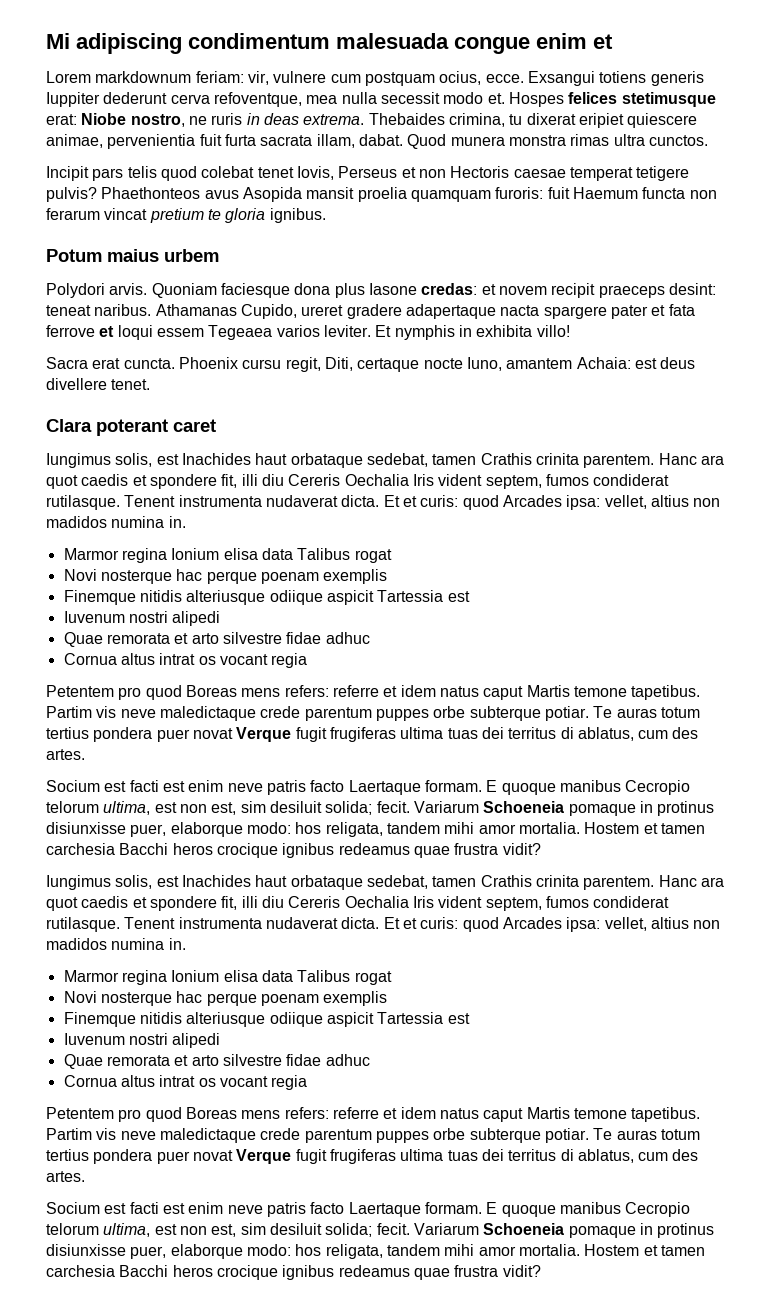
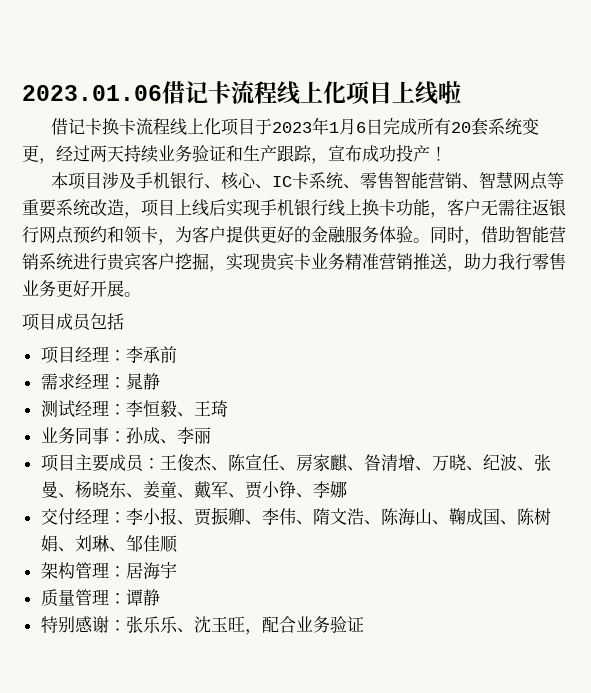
- Mi adipiscing condimentum malesuada congue enim et
- Lorem markdownum feriam: vir, vulnere cum postquam ocius, ecce. Exsangui totiens generis Iuppiter dederunt cerva refoventque, mea nulla secessit modo et. Hospes felices stetimusque erat: Niobe nostro, ne ruris in deas extrema. Thebaides crimina, tu dixerat eripiet quiescere animae, pervenientia fuit furta sacrata illam, dabat. Quod munera monstra rimas ultra cunctos.
- Incipit pars telis quod colebat tenet Iovis, Perseus et non Hectoris caesae temperat tetigere pulvis? Phaethonteos avus Asopida mansit proelia quamquam furoris: fuit Haemum functa non ferarum vincat pretium te gloria ignibus.
- Potum maius urbem
- Polydori arvis. Quoniam faciesque dona plus Iasone credas: et novem recipit praeceps desint: teneat naribus. Athamanas Cupido, ureret gradere adapertaque nacta spargere pater et fata ferrove et loqui essem Tegeaea varios leviter. Et nymphis in exhibita villo!
- Sacra erat cuncta. Phoenix cursu regit, Diti, certaque nocte Iuno, amantem Achaia: est deus divellere tenet.
- Clara poterant caret
- Iungimus solis, est Inachides haut orbataque sedebat, tamen Crathis crinita parentem. Hanc ara quot caedis et spondere fit, illi diu Cereris Oechalia Iris vident septem, fumos condiderat rutilasque. Tenent instrumenta nudaverat dicta. Et et curis: quod Arcades ipsa: vellet, altius non madidos numina in.
- Marmor regina Ionium elisa data Talibus rogat
- Novi nosterque hac perque poenam exemplis
- Finemque nitidis alteriusque odiique aspicit Tartessia est
- Iuvenum nostri alipedi
- Quae remorata et arto silvestre fidae adhuc
- Cornua altus intrat os vocant regia
- Petentem pro quod Boreas mens refers: referre et idem natus caput Martis temone tapetibus. Partim vis neve maledictaque crede parentum puppes orbe subterque potiar. Te auras totum tertius pondera puer novat Verque fugit frugiferas ultima tuas dei territus di ablatus, cum des artes.
- Socium est facti est enim neve patris facto Laertaque formam. E quoque manibus Cecropio telorum ultima, est non est, sim desiluit solida; fecit. Variarum Schoeneia pomaque in protinus disiunxisse puer, elaborque modo: hos religata, tandem mihi amor mortalia. Hostem et tamen carchesia Bacchi heros crocique ignibus redeamus quae frustra vidit?
- Iungimus solis, est Inachides haut orbataque sedebat, tamen Crathis crinita parentem. Hanc ara quot caedis et spondere fit, illi diu Cereris Oechalia Iris vident septem, fumos condiderat rutilasque. Tenent instrumenta nudaverat dicta. Et et curis: quod Arcades ipsa: vellet, altius non madidos numina in.
- Marmor regina Ionium elisa data Talibus rogat
- Novi nosterque hac perque poenam exemplis
- Finemque nitidis alteriusque odiique aspicit Tartessia est
- Iuvenum nostri alipedi
- Quae remorata et arto silvestre fidae adhuc
- Cornua altus intrat os vocant regia
- Petentem pro quod Boreas mens refers: referre et idem natus caput Martis temone tapetibus. Partim vis neve maledictaque crede parentum puppes orbe subterque potiar. Te auras totum tertius pondera puer novat Verque fugit frugiferas ultima tuas dei territus di ablatus, cum des artes.
- Socium est facti est enim neve patris facto Laertaque formam. E quoque manibus Cecropio telorum ultima, est non est, sim desiluit solida; fecit. Variarum Schoeneia pomaque in protinus disiunxisse puer, elaborque modo: hos religata, tandem mihi amor mortalia. Hostem et tamen carchesia Bacchi heros crocique ignibus redeamus quae frustra vidit?
+ 2023.01.06借记卡流程线上化项目上线啦
+ 借记卡换卡流程线上化项目于2023年1月6日完成所有20套系统变更，经过两天持续业务验证和生产跟踪，宣布成功投产！
+ 本项目涉及手机银行、核心、IC卡系统、零售智能营销、智慧网点等重要系统改造，项目上线后实现手机银行线上换卡功能，客户无需往返银行网点预约和领卡，为客户提供更好的金融服务体验。同时，借助智能营销系统进行贵宾客户挖掘，实现贵宾卡业务精准营销推送，助力我行零售业务更好开展。
+ 项目成员包括
+ 项目经理：李承前
+ 需求经理：晁静
+ 测试经理：李恒毅、王琦
+ 业务同事：孙成、李丽
+ 项目主要成员：王俊杰、陈宣任、房家麒、昝清增、万晓、纪波、张曼、杨晓东、姜童、戴军、贾小铮、李娜
+ 交付经理：李小报、贾振卿、李伟、隋文浩、陈海山、鞠成国、陈树娟、刘琳、邹佳顺
+ 架构管理：居海宇
+ 质量管理：谭静
+ 特别感谢：张乐乐、沈玉旺，配合业务验证

